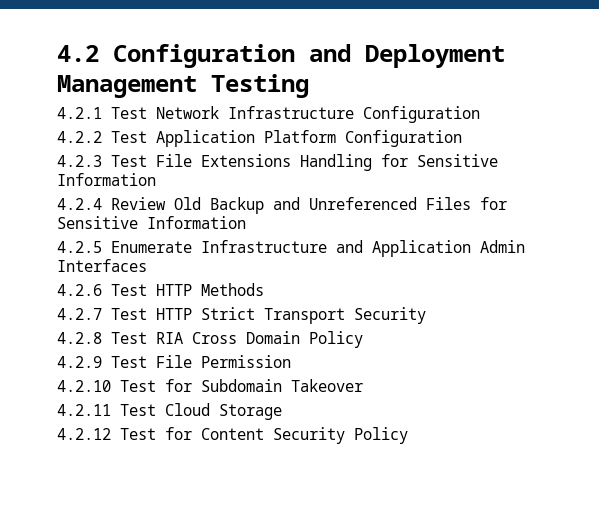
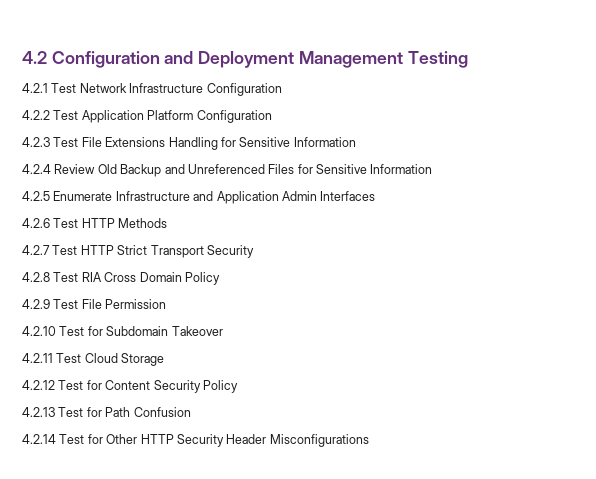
+ 4.2.13 Test for Path Confusion
+ 4.2.14 Test for Other HTTP Security Header Misconfigurations

